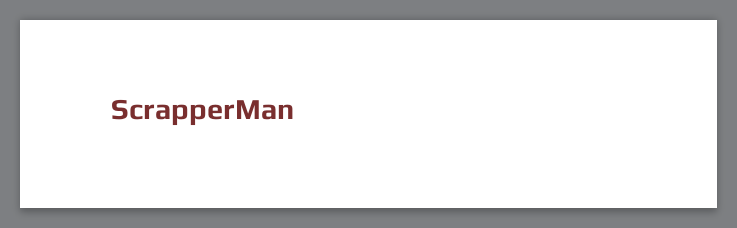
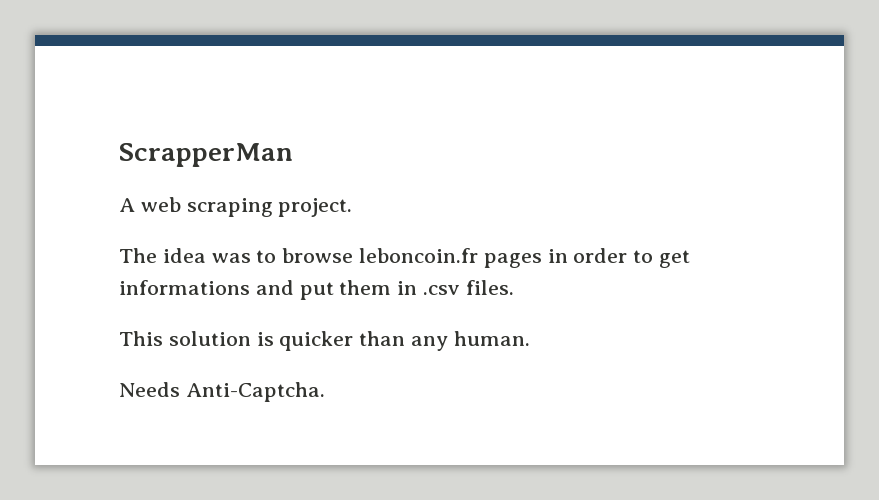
+ A web scraping project.
+ The idea was to browse leboncoin.fr pages in order to get informations and put them in .csv files.
+ This solution is quicker than any human.
+ Needs Anti-Captcha.

